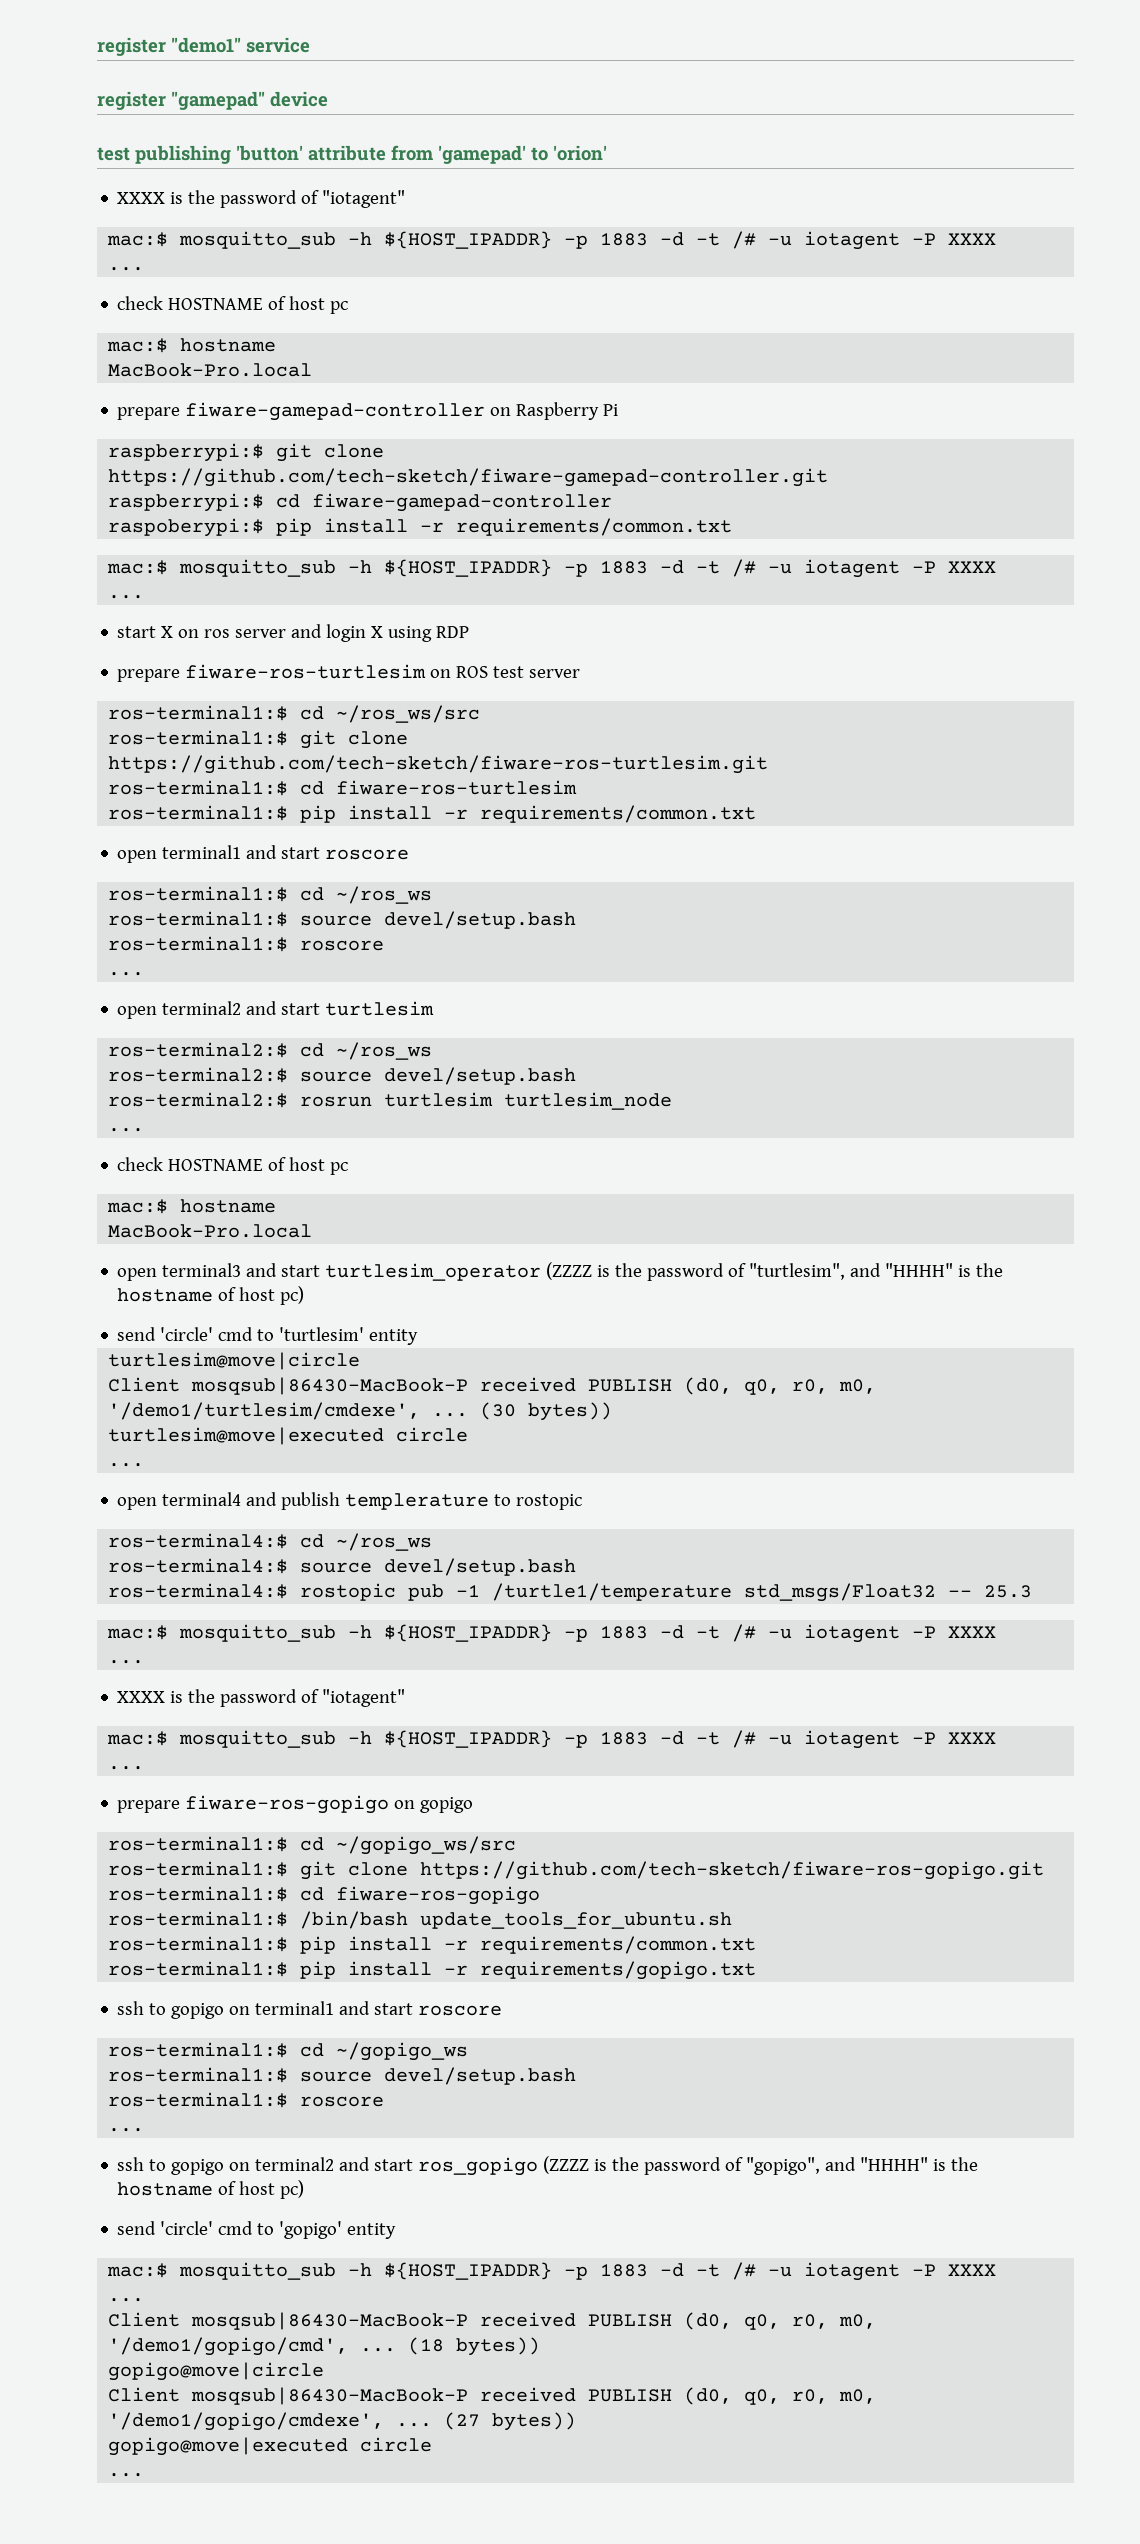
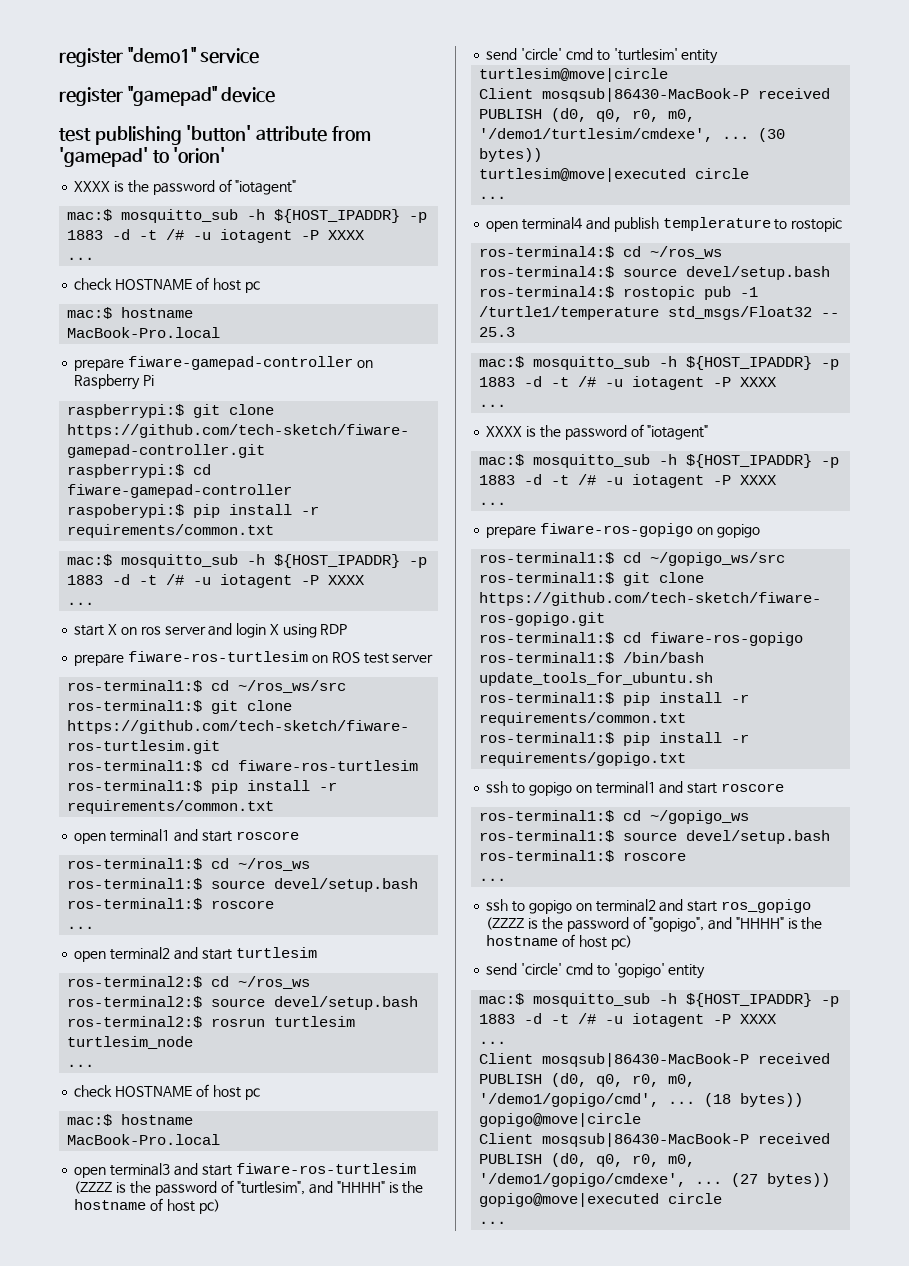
- open terminal3 and start turtlesim_operator (ZZZZ is the password of "turtlesim", and "HHHH" is the hostname of host pc)
+ open terminal3 and start fiware-ros-turtlesim (ZZZZ is the password of "turtlesim", and "HHHH" is the hostname of host pc)

